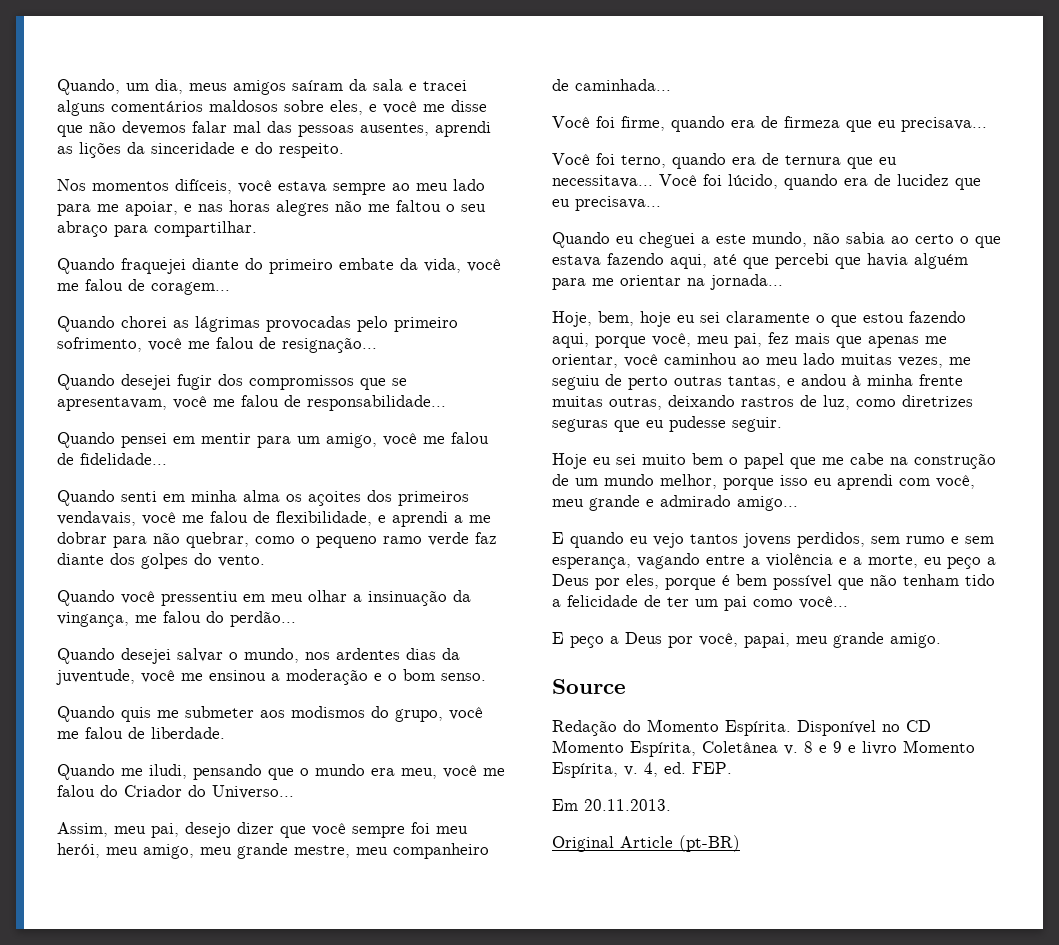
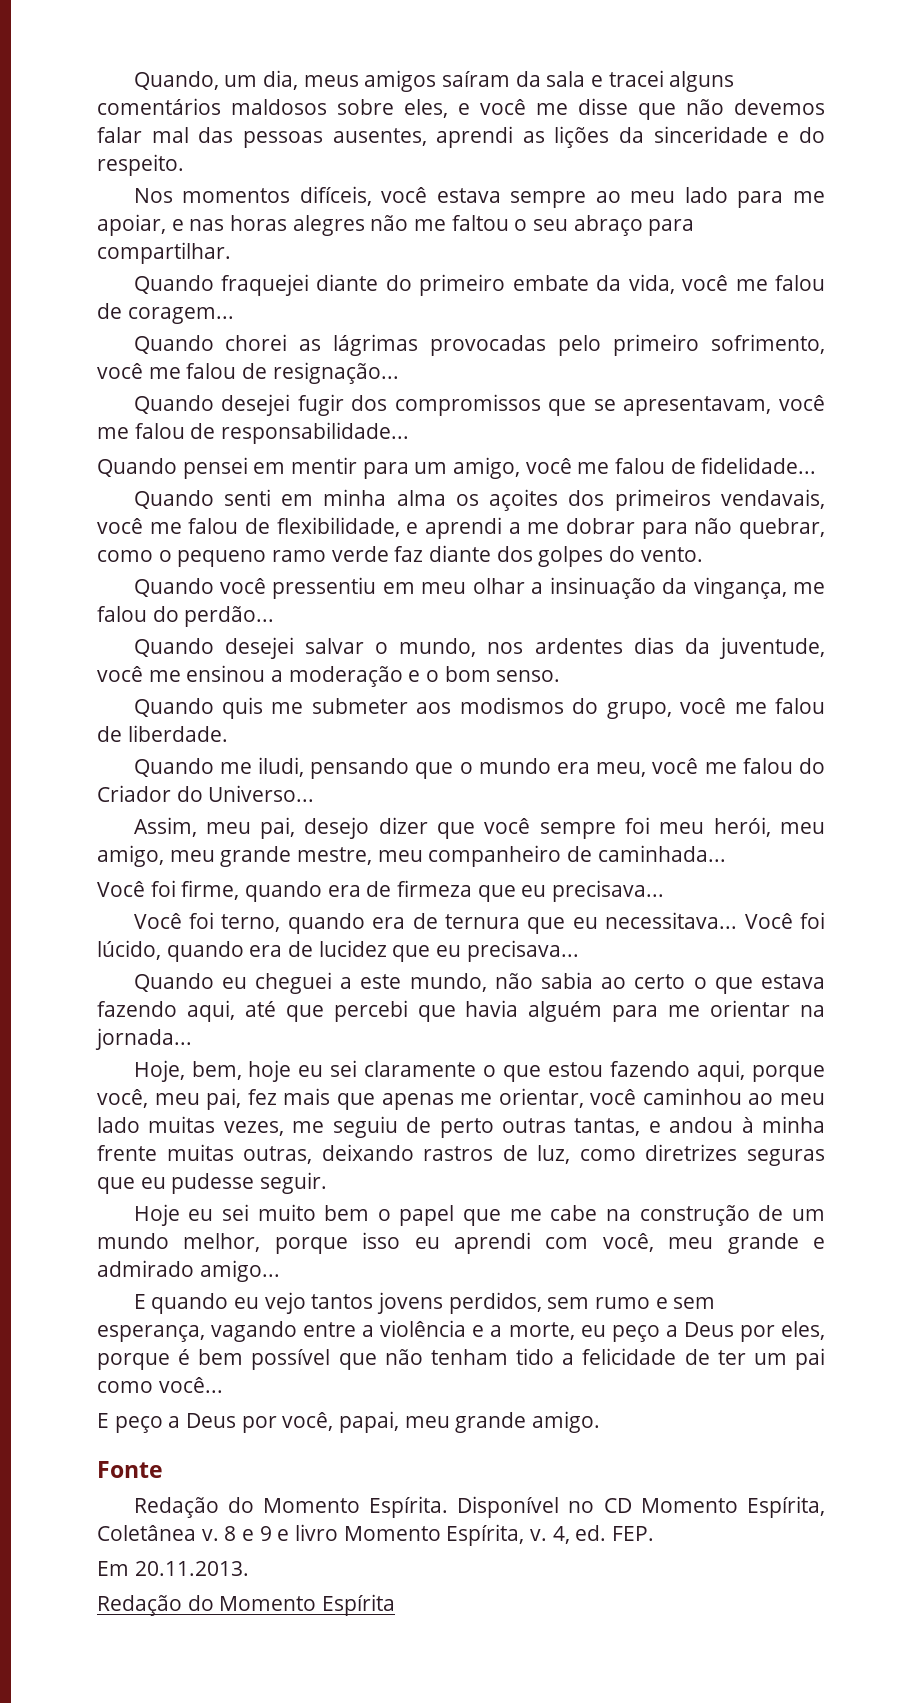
- Source
+ Fonte
- Original Article (pt-BR)
+ Redação do Momento Espírita

